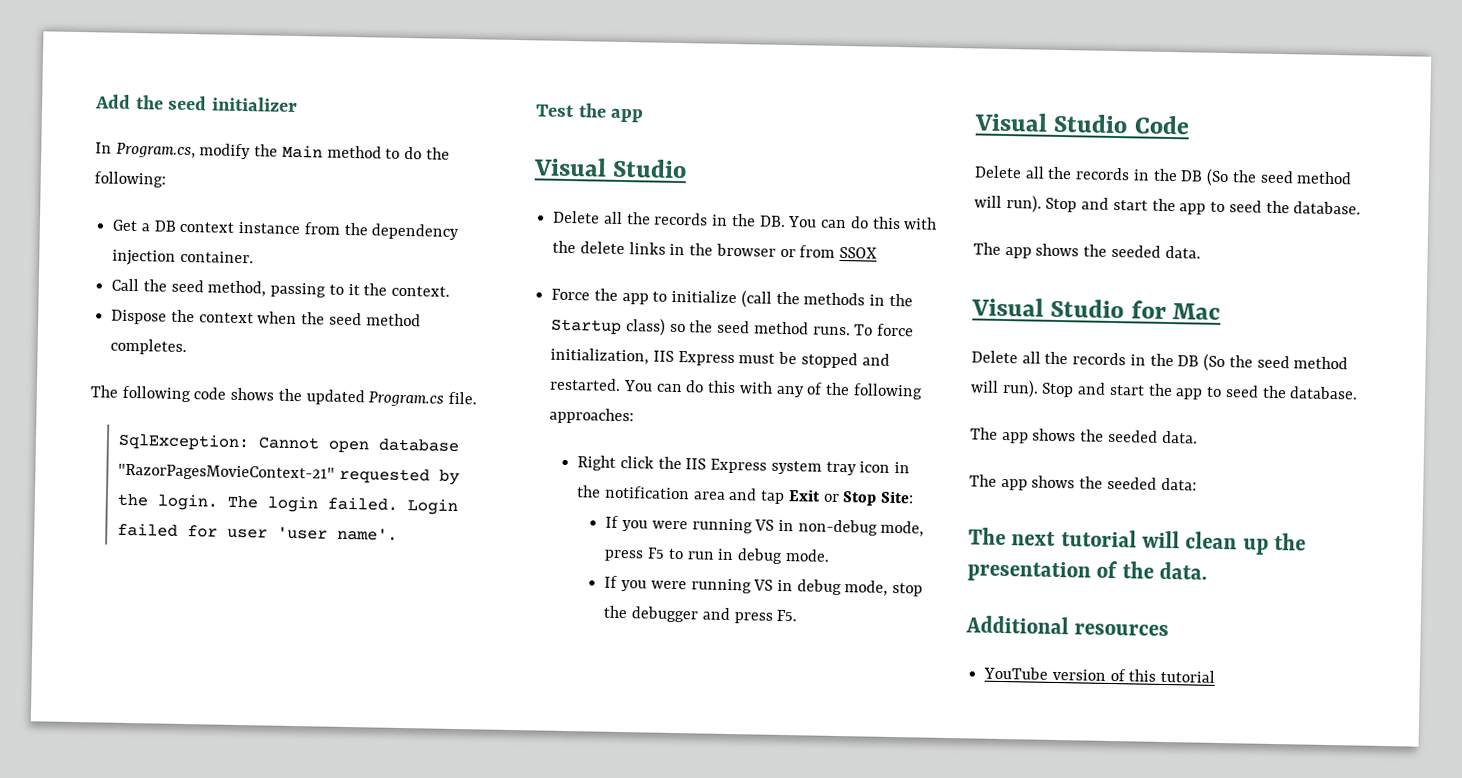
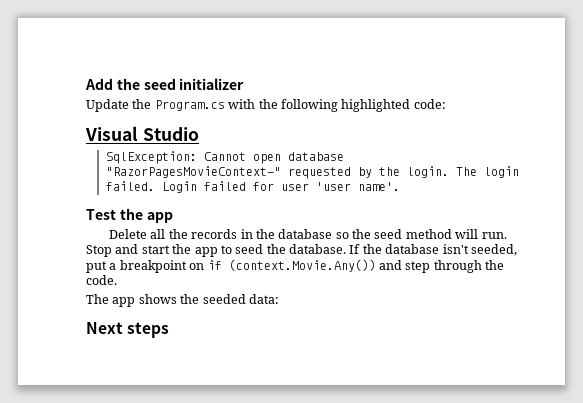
- In Program.cs, modify the Main method to do the following:
- Get a DB context instance from the dependency injection container.
- Call the seed method, passing to it the context.
- Dispose the context when the seed method completes.
- The following code shows the updated Program.cs file.
+ Update the Program.cs with the following highlighted code:
+ Visual Studio
- SqlException: Cannot open database "RazorPagesMovieContext-21" requested by the login.
+ SqlException: Cannot open database "RazorPagesMovieContext-" requested by the login.
  Test the app
- Visual Studio
- Delete all the records in the DB. You can do this with the delete links in the browser or from SSOX
- Force the app to initialize (call the methods in the Startup class) so the seed method runs. To force initialization, IIS Express must be stopped and restarted. You can do this with any of the following approaches:
- Right click the IIS Express system tray icon in the notification area and tap Exit or Stop Site:
- If you were running VS in non-debug mode, press F5 to run in debug mode.
- If you were running VS in debug mode, stop the debugger and press F5.
- Visual Studio Code
- Delete all the records in the DB (So the seed method will run). Stop and start the app to seed the database.
- The app shows the seeded data.
- Visual Studio for Mac
- Delete all the records in the DB (So the seed method will run). Stop and start the app to seed the database.
- The app shows the seeded data.
+ Delete all the records in the database so the seed method will run. Stop and start the app to seed the database. If the database isn't seeded, put a breakpoint on if (context.Movie.Any()) and step through the code.
- The next tutorial will clean up the presentation of the data.
- Additional resources
- YouTube version of this tutorial
+ Next steps

